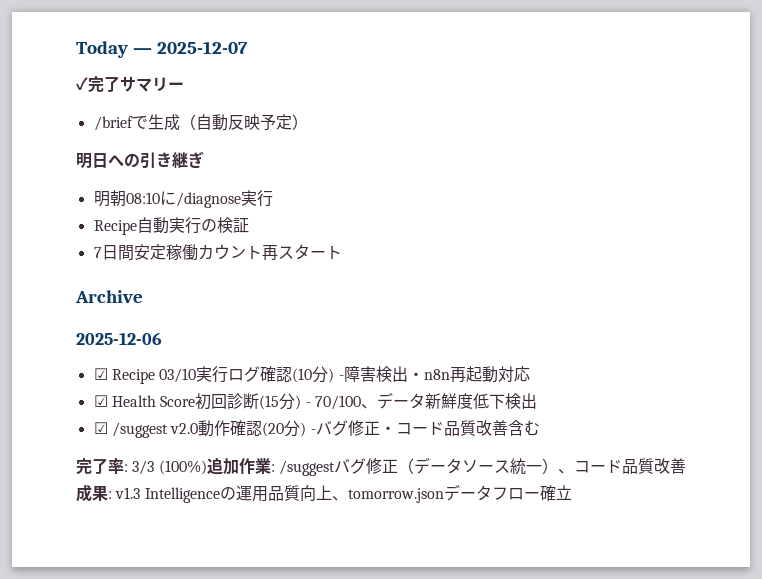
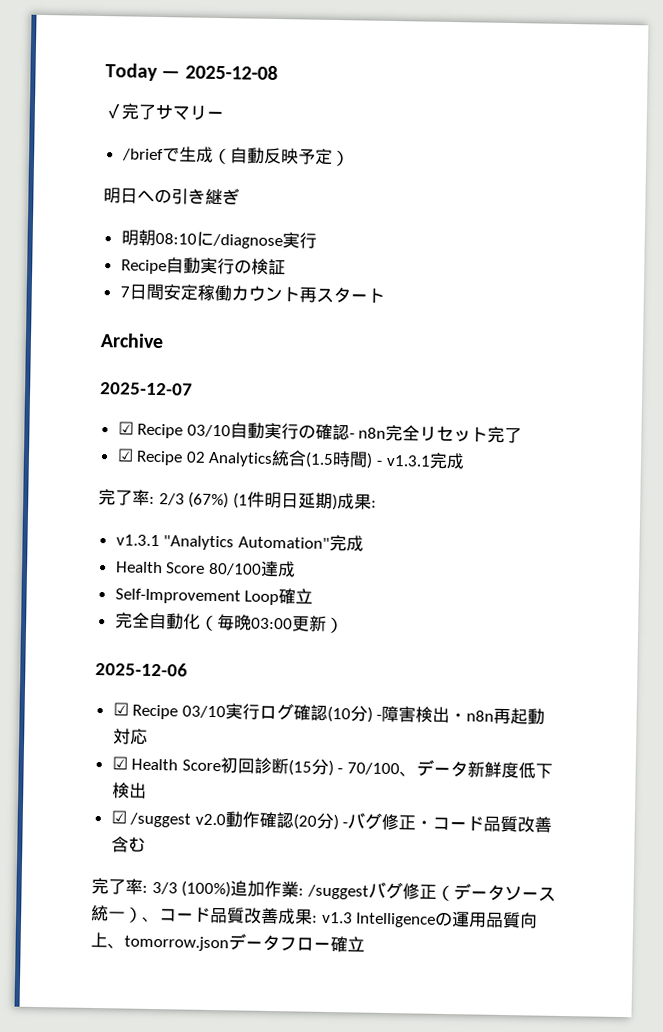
- Today — 2025-12-07
+ Today — 2025-12-08
+ 2025-12-07
+ ☑ Recipe 03/10自動実行の確認- n8n完全リセット完了
+ ☑ Recipe 02 Analytics統合(1.5時間) - v1.3.1完成
+ 完了率: 2/3 (67%) (1件明日延期)成果:
+ v1.3.1 "Analytics Automation"完成
+ Health Score 80/100達成
+ Self-Improvement Loop確立
+ 完全自動化（毎晩03:00更新）

